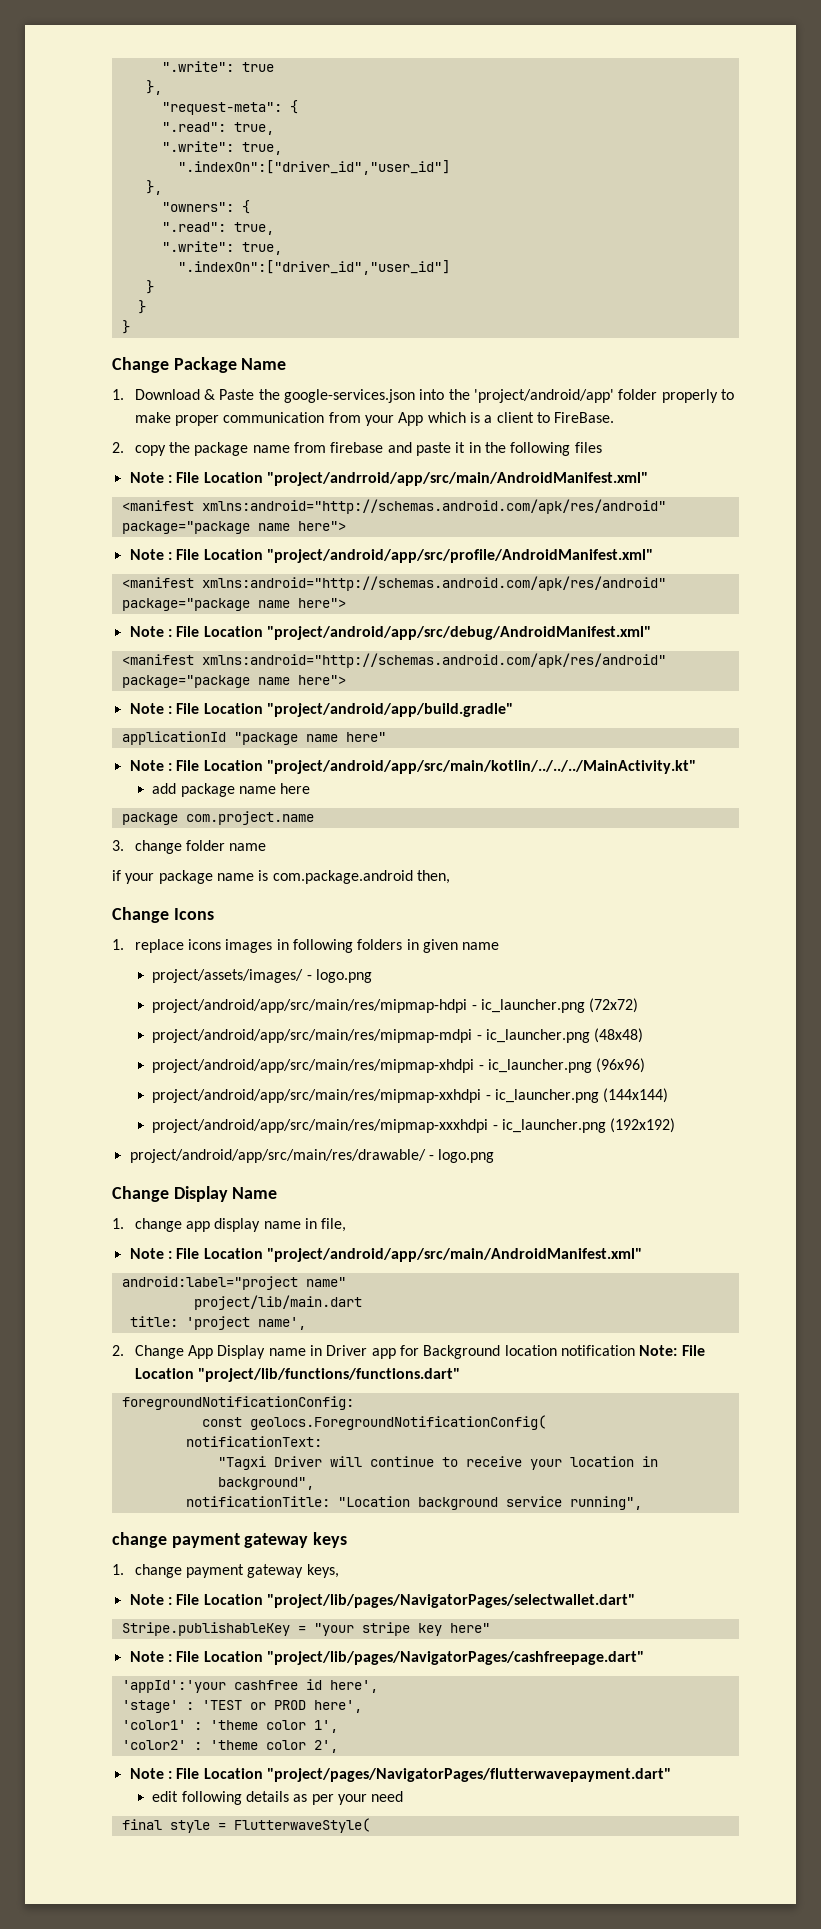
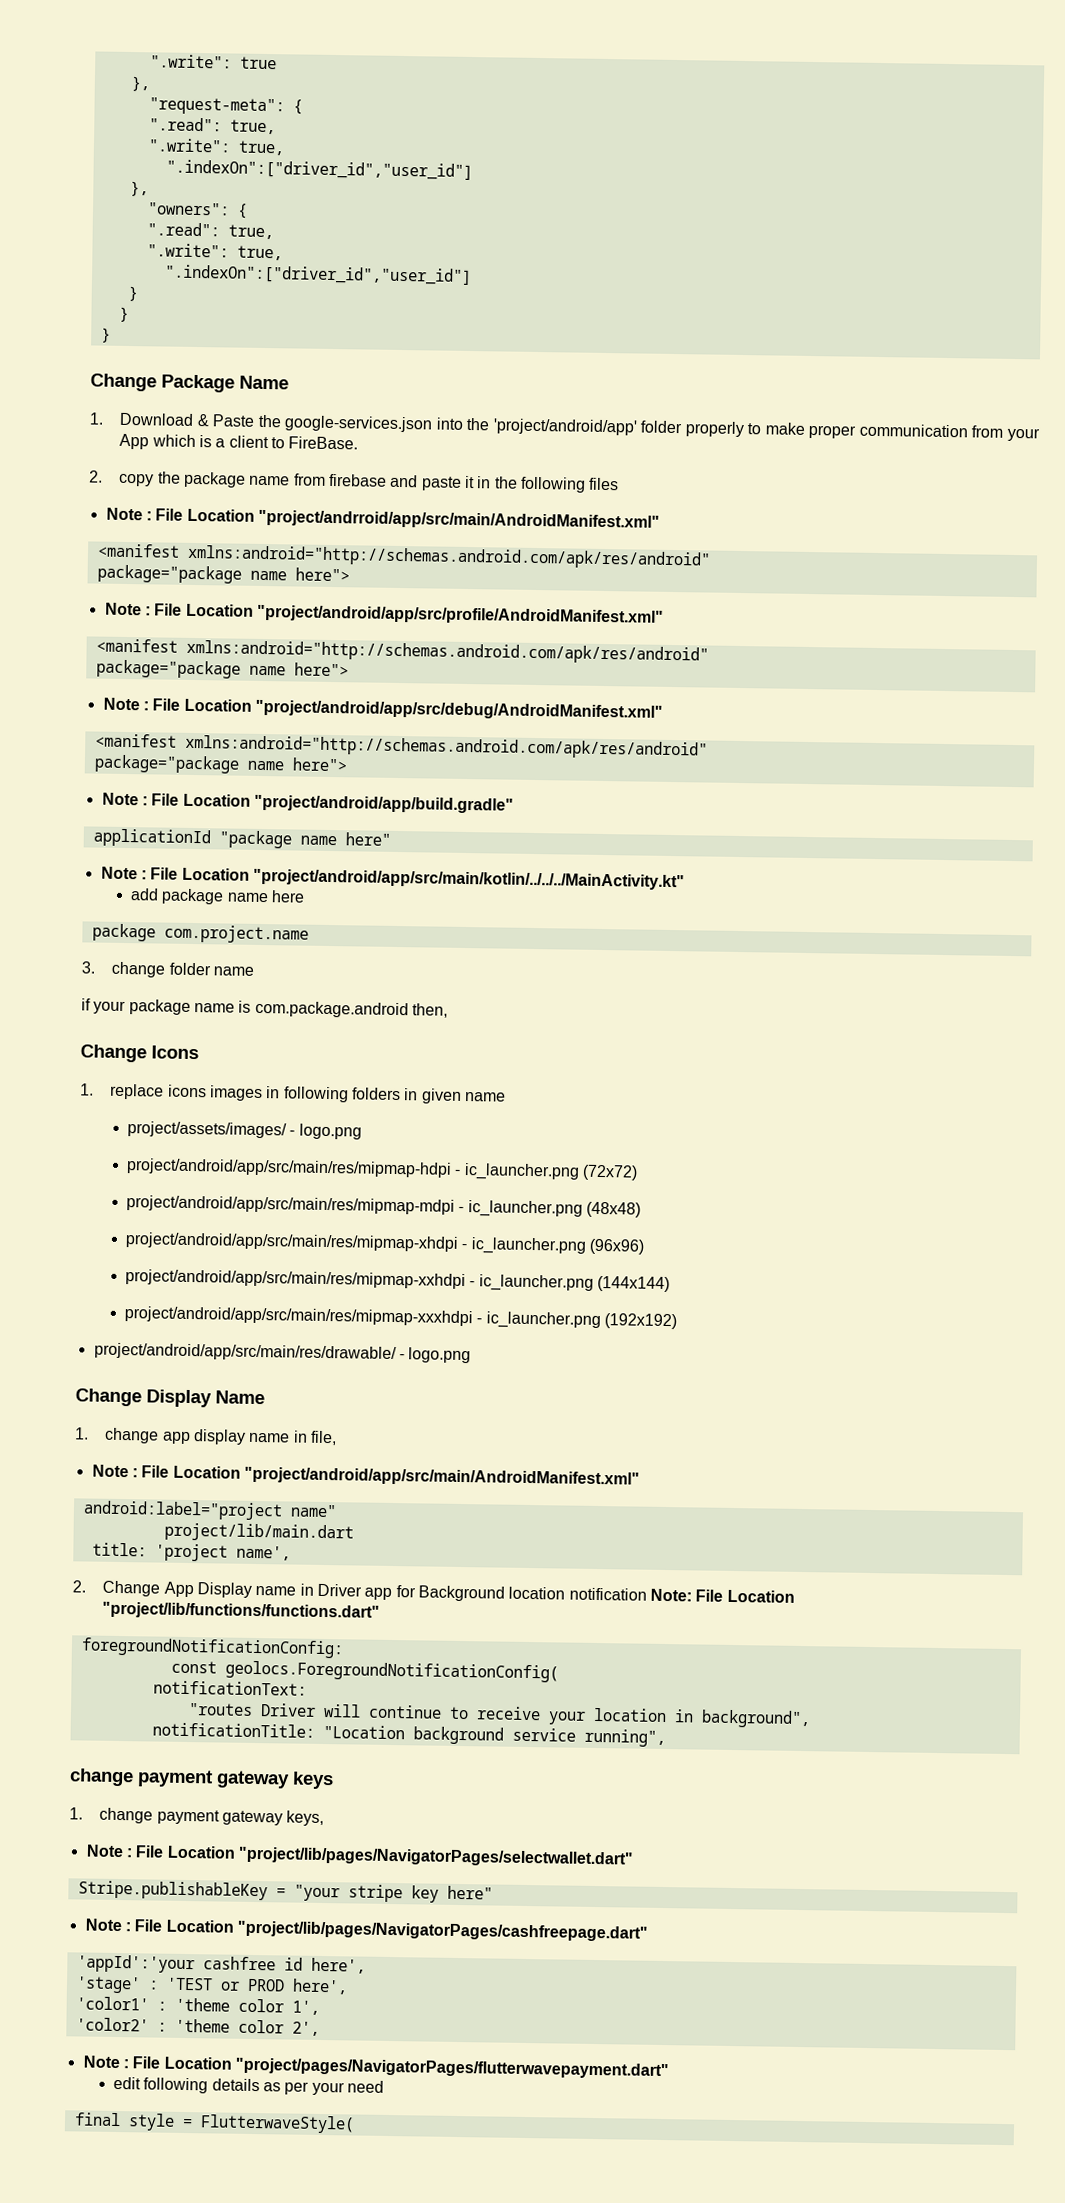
- "Tagxi Driver will continue to receive your location in background",
+ "routes Driver will continue to receive your location in background",

